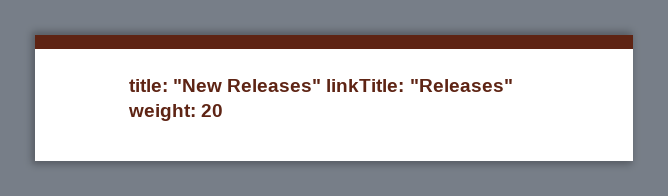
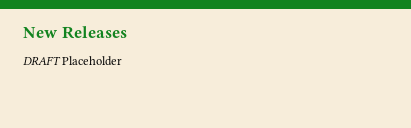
- title: "New Releases" linkTitle: "Releases" weight: 20
+ New Releases
+ DRAFT Placeholder

